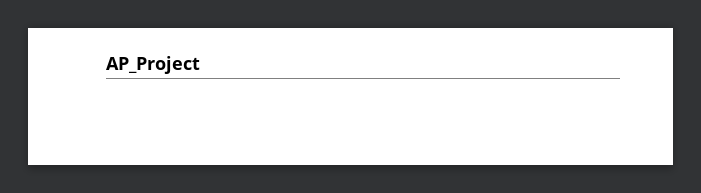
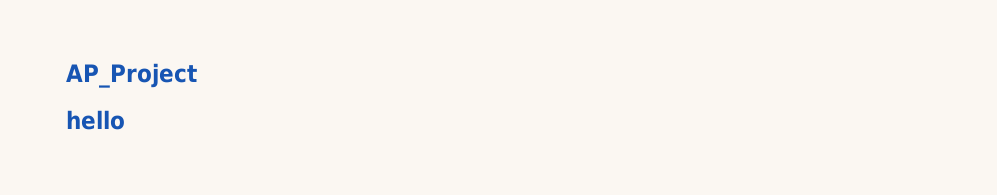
+ hello

